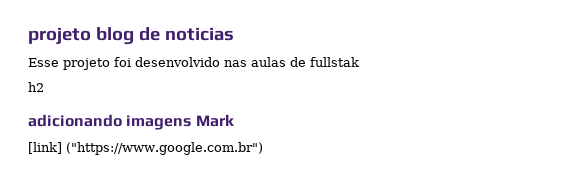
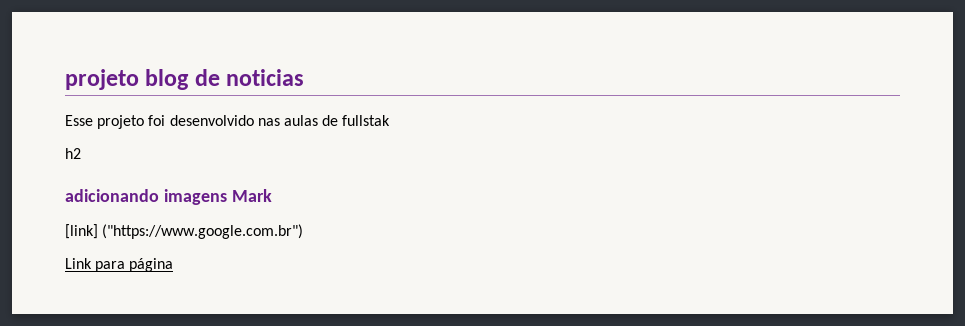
+ Link para página

